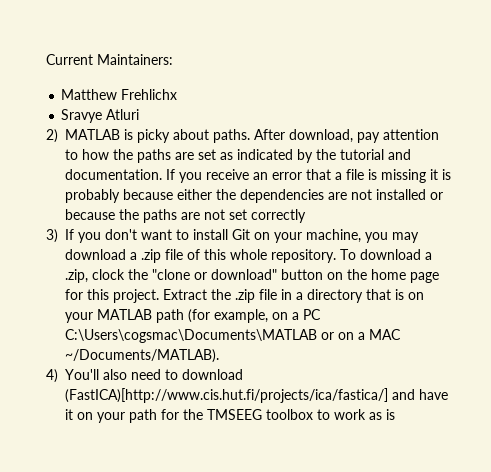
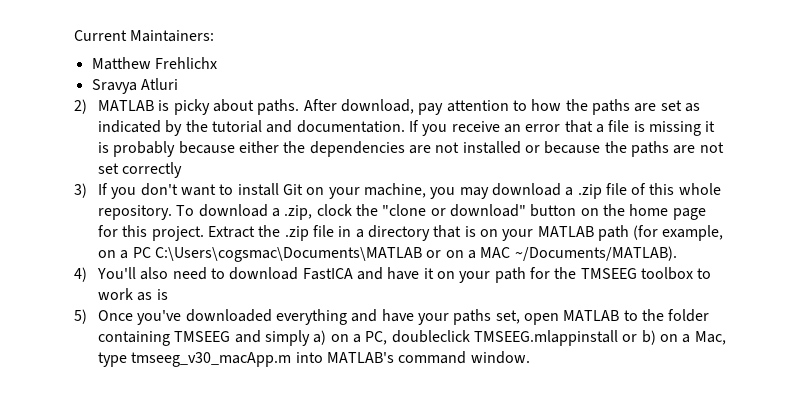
- Sravye Atluri
+ Sravya Atluri
- 4) You'll also need to download (FastICA)[http://www.cis.hut.fi/projects/ica/fastica/] and have it on your path for the TMSEEG toolbox to work as is
+ 4) You'll also need to download FastICA and have it on your path for the TMSEEG toolbox to work as is
+ 5) Once you've downloaded everything and have your paths set, open MATLAB to the folder containing TMSEEG and simply a) on a PC, doubleclick TMSEEG.mlappinstall or b) on a Mac, type tmseeg_v30_macApp.m into MATLAB's command window.

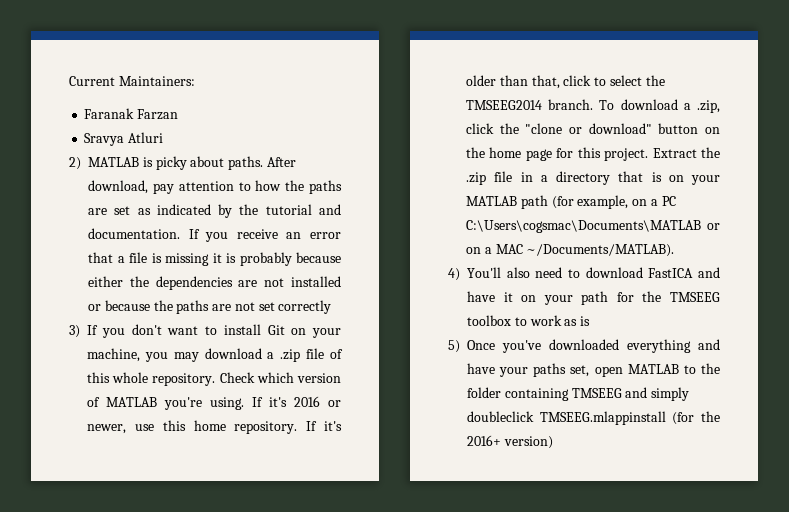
- Matthew Frehlichx
+ Faranak Farzan
+ Check which version of MATLAB you're using. If it's 2016 or newer, use this home repository. If it's older than that, click to select the TMSEEG2014 branch.
- To download a .zip, clock the "clone or download" button on the home page for this project.
+ To download a .zip, click the "clone or download" button on the home page for this project.
- 5) Once you've downloaded everything and have your paths set, open MATLAB to the folder containing TMSEEG and simply a) on a PC, doubleclick TMSEEG.mlappinstall or b) on a Mac, type tmseeg_v30_macApp.m into MATLAB's command window.
+ 5) Once you've downloaded everything and have your paths set, open MATLAB to the folder containing TMSEEG and simply doubleclick TMSEEG.mlappinstall (for the 2016+ version)

